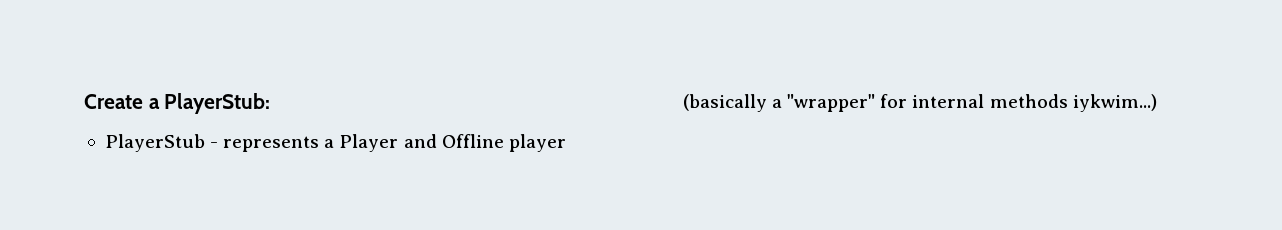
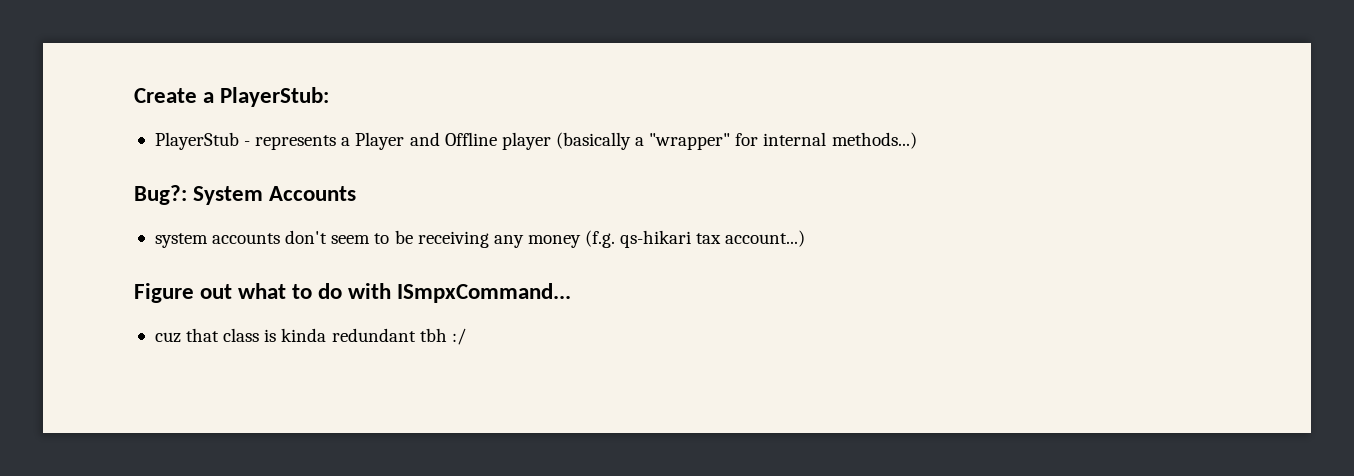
- PlayerStub - represents a Player and Offline player (basically a "wrapper" for internal methods iykwim...)
+ PlayerStub - represents a Player and Offline player (basically a "wrapper" for internal methods...)
+ Bug?: System Accounts
+ system accounts don't seem to be receiving any money (f.g. qs-hikari tax account...)
+ Figure out what to do with ISmpxCommand...
+ cuz that class is kinda redundant tbh :/

